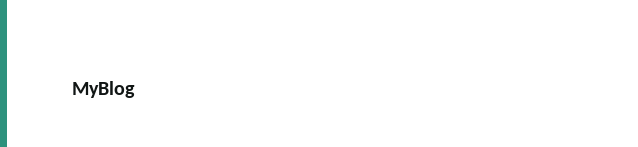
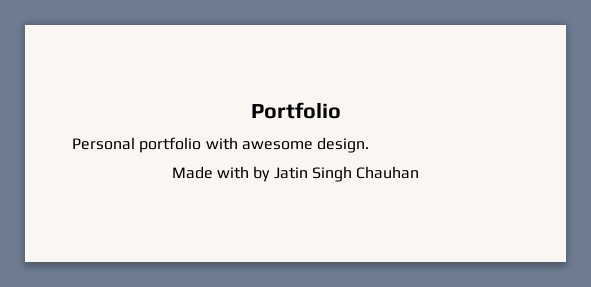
- MyBlog
+ Portfolio
+ Personal portfolio with awesome design.
+ Made with by Jatin Singh Chauhan

